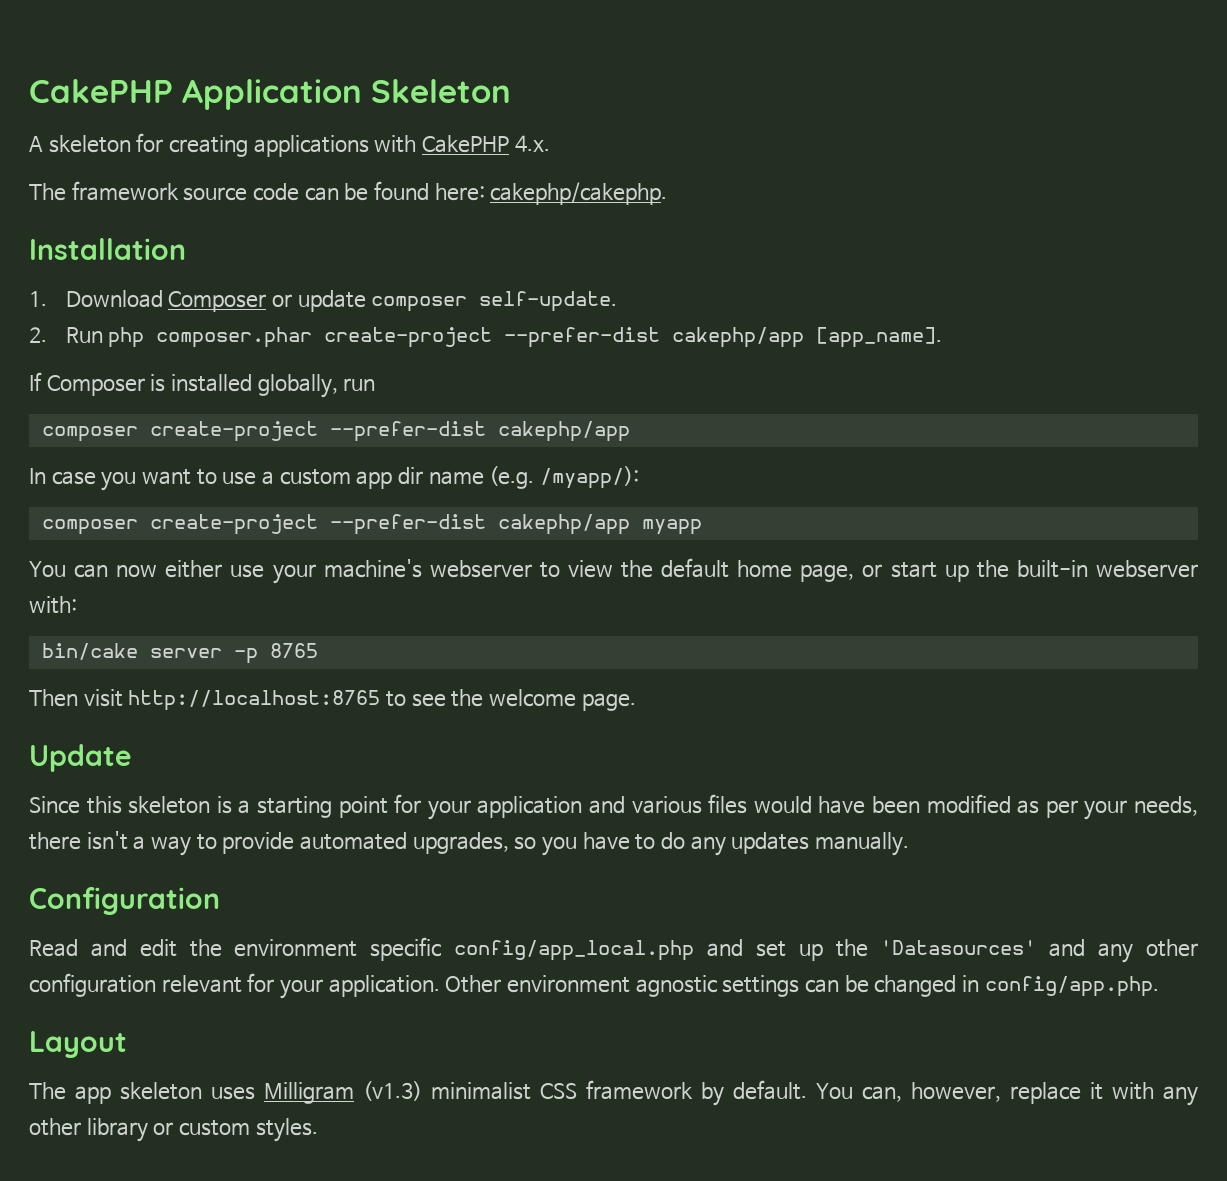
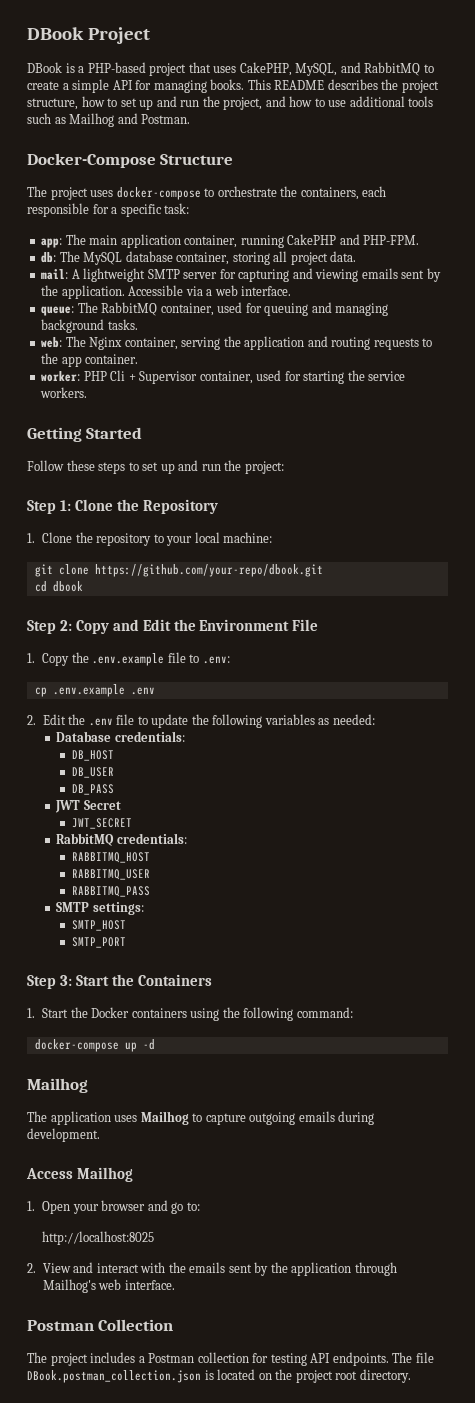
- CakePHP Application Skeleton
- A skeleton for creating applications with CakePHP 4.x.
- The framework source code can be found here: cakephp/cakephp.
- Installation
- 1. Download Composer or update composer self-update.
- 2. Run php composer.phar create-project --prefer-dist cakephp/app [app_name].
- If Composer is installed globally, run
- composer create-project --prefer-dist cakephp/app
- In case you want to use a custom app dir name (e.g. /myapp/):
- composer create-project --prefer-dist cakephp/app myapp
- You can now either use your machine's webserver to view the default home page, or start up the built-in webserver with:
- bin/cake server -p 8765
- Then visit http://localhost:8765 to see the welcome page.
- Update
- Since this skeleton is a starting point for your application and various files would have been modified as per your needs, there isn't a way to provide automated upgrades, so you have to do any updates manually.
- Configuration
- Read and edit the environment specific config/app_local.php and set up the 'Datasources' and any other configuration relevant for your application. Other environment agnostic settings can be changed in config/app.php.
- Layout
- The app skeleton uses Milligram (v1.3) minimalist CSS framework by default. You can, however, replace it with any other library or custom styles.
+ DBook Project
+ DBook is a PHP-based project that uses CakePHP, MySQL, and RabbitMQ to create a simple API for managing books. This README describes the project structure, how to set up and run the project, and how to use additional tools such as Mailhog and Postman.
+ Docker-Compose Structure
+ The project uses docker-compose to orchestrate the containers, each responsible for a specific task:
+ app: The main application container, running CakePHP and PHP-FPM.
+ db: The MySQL database container, storing all project data.
+ mail: A lightweight SMTP server for capturing and viewing emails sent by the application. Accessible via a web interface.
+ queue: The RabbitMQ container, used for queuing and managing background tasks.
+ web: The Nginx container, serving the application and routing requests to the app container.
+ worker: PHP Cli + Supervisor container, used for starting the service workers.
+ Getting Started
+ Follow these steps to set up and run the project:
+ Step 1: Clone the Repository
+ 1. Clone the repository to your local machine:
+ git clone https://github.com/your-repo/dbook.git
+ cd dbook
+ Step 2: Copy and Edit the Environment File
+ 1. Copy the .env.example file to .env:
+ cp .env.example .env
+ 2. Edit the .env file to update the following variables as needed:
+ Database credentials:
+ DB_HOST
+ DB_USER
+ DB_PASS
+ JWT Secret
+ JWT_SECRET
+ RabbitMQ credentials:
+ RABBITMQ_HOST
+ RABBITMQ_USER
+ RABBITMQ_PASS
+ SMTP settings:
+ SMTP_HOST
+ SMTP_PORT
+ Step 3: Start the Containers
+ 1. Start the Docker containers using the following command:
+ docker-compose up -d
+ Mailhog
+ The application uses Mailhog to capture outgoing emails during development.
+ Access Mailhog
+ 1. Open your browser and go to:
+ http://localhost:8025
+ 2. View and interact with the emails sent by the application through Mailhog's web interface.
+ Postman Collection
+ The project includes a Postman collection for testing API endpoints. The file DBook.postman_collection.json is located on the project root directory.

